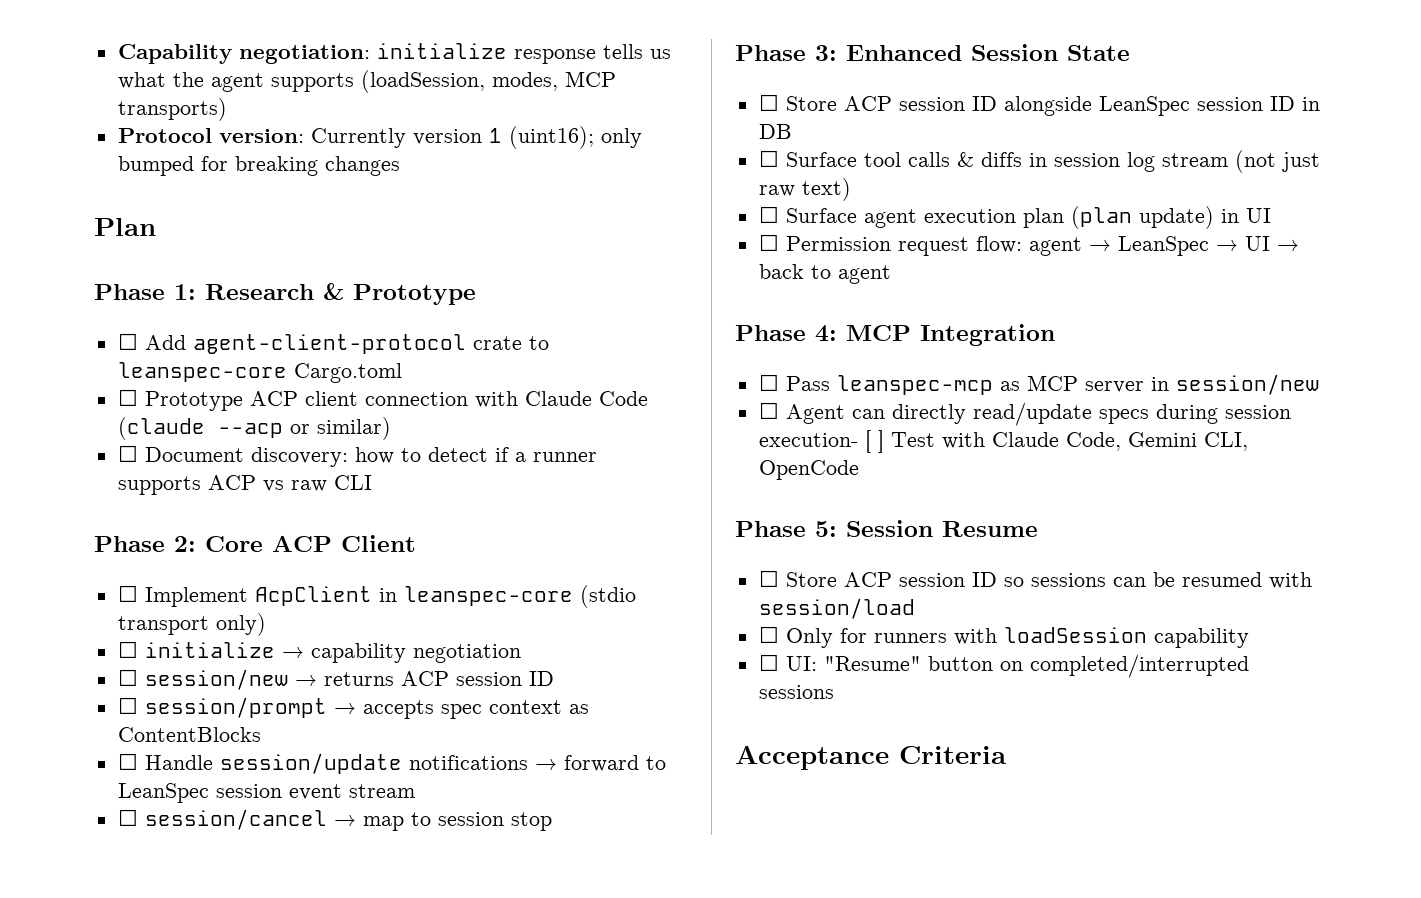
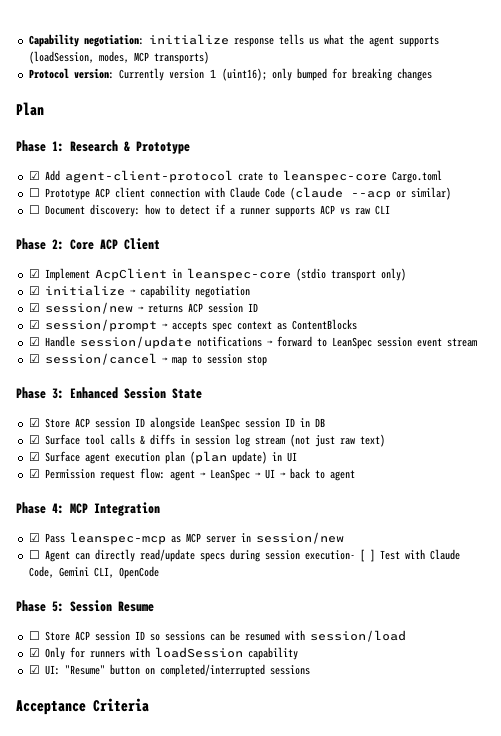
- ☐ Add agent-client-protocol crate to leanspec-core Cargo.toml
+ ☑ Add agent-client-protocol crate to leanspec-core Cargo.toml
- ☐ Implement AcpClient in leanspec-core (stdio transport only)
+ ☑ Implement AcpClient in leanspec-core (stdio transport only)
- ☐ initialize → capability negotiation
+ ☑ initialize → capability negotiation
- ☐ session/new → returns ACP session ID
+ ☑ session/new → returns ACP session ID
- ☐ session/prompt → accepts spec context as ContentBlocks
+ ☑ session/prompt → accepts spec context as ContentBlocks
- ☐ Handle session/update notifications → forward to LeanSpec session event stream
+ ☑ Handle session/update notifications → forward to LeanSpec session event stream
- ☐ session/cancel → map to session stop
+ ☑ session/cancel → map to session stop
- ☐ Store ACP session ID alongside LeanSpec session ID in DB
+ ☑ Store ACP session ID alongside LeanSpec session ID in DB
- ☐ Surface tool calls & diffs in session log stream (not just raw text)
+ ☑ Surface tool calls & diffs in session log stream (not just raw text)
- ☐ Surface agent execution plan (plan update) in UI
+ ☑ Surface agent execution plan (plan update) in UI
- ☐ Permission request flow: agent → LeanSpec → UI → back to agent
+ ☑ Permission request flow: agent → LeanSpec → UI → back to agent
- ☐ Pass leanspec-mcp as MCP server in session/new
+ ☑ Pass leanspec-mcp as MCP server in session/new
- ☐ Only for runners with loadSession capability
+ ☑ Only for runners with loadSession capability
- ☐ UI: "Resume" button on completed/interrupted sessions
+ ☑ UI: "Resume" button on completed/interrupted sessions

